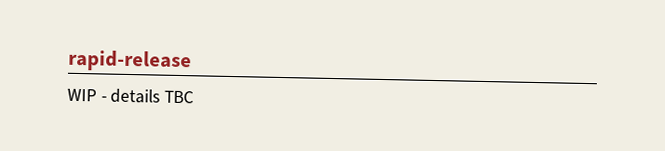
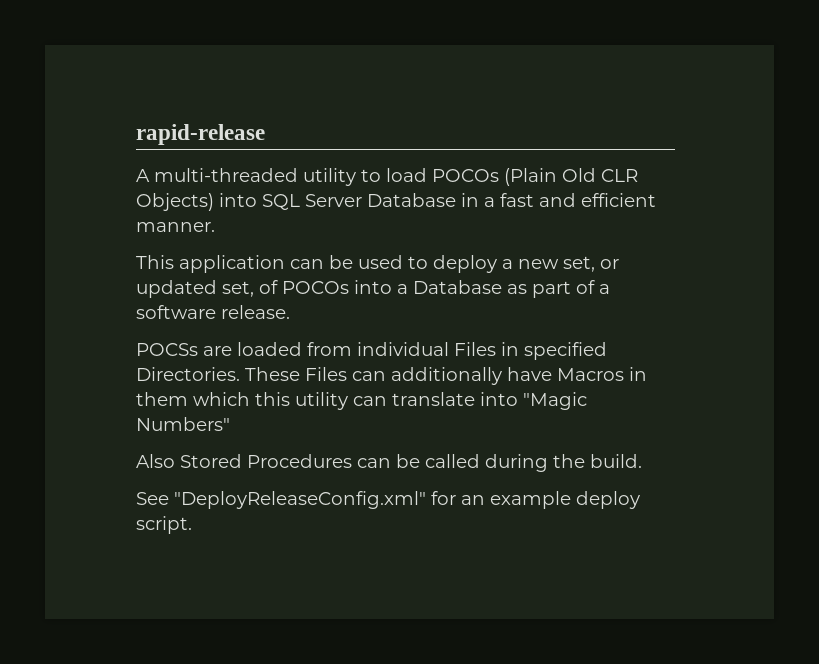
- WIP - details TBC
+ A multi-threaded utility to load POCOs (Plain Old CLR Objects) into SQL Server Database in a fast and efficient manner.
+ This application can be used to deploy a new set, or updated set, of POCOs into a Database as part of a software release.
+ POCSs are loaded from individual Files in specified Directories. These Files can additionally have Macros in them which this utility can translate into "Magic Numbers"
+ Also Stored Procedures can be called during the build.
+ See "DeployReleaseConfig.xml" for an example deploy script.

